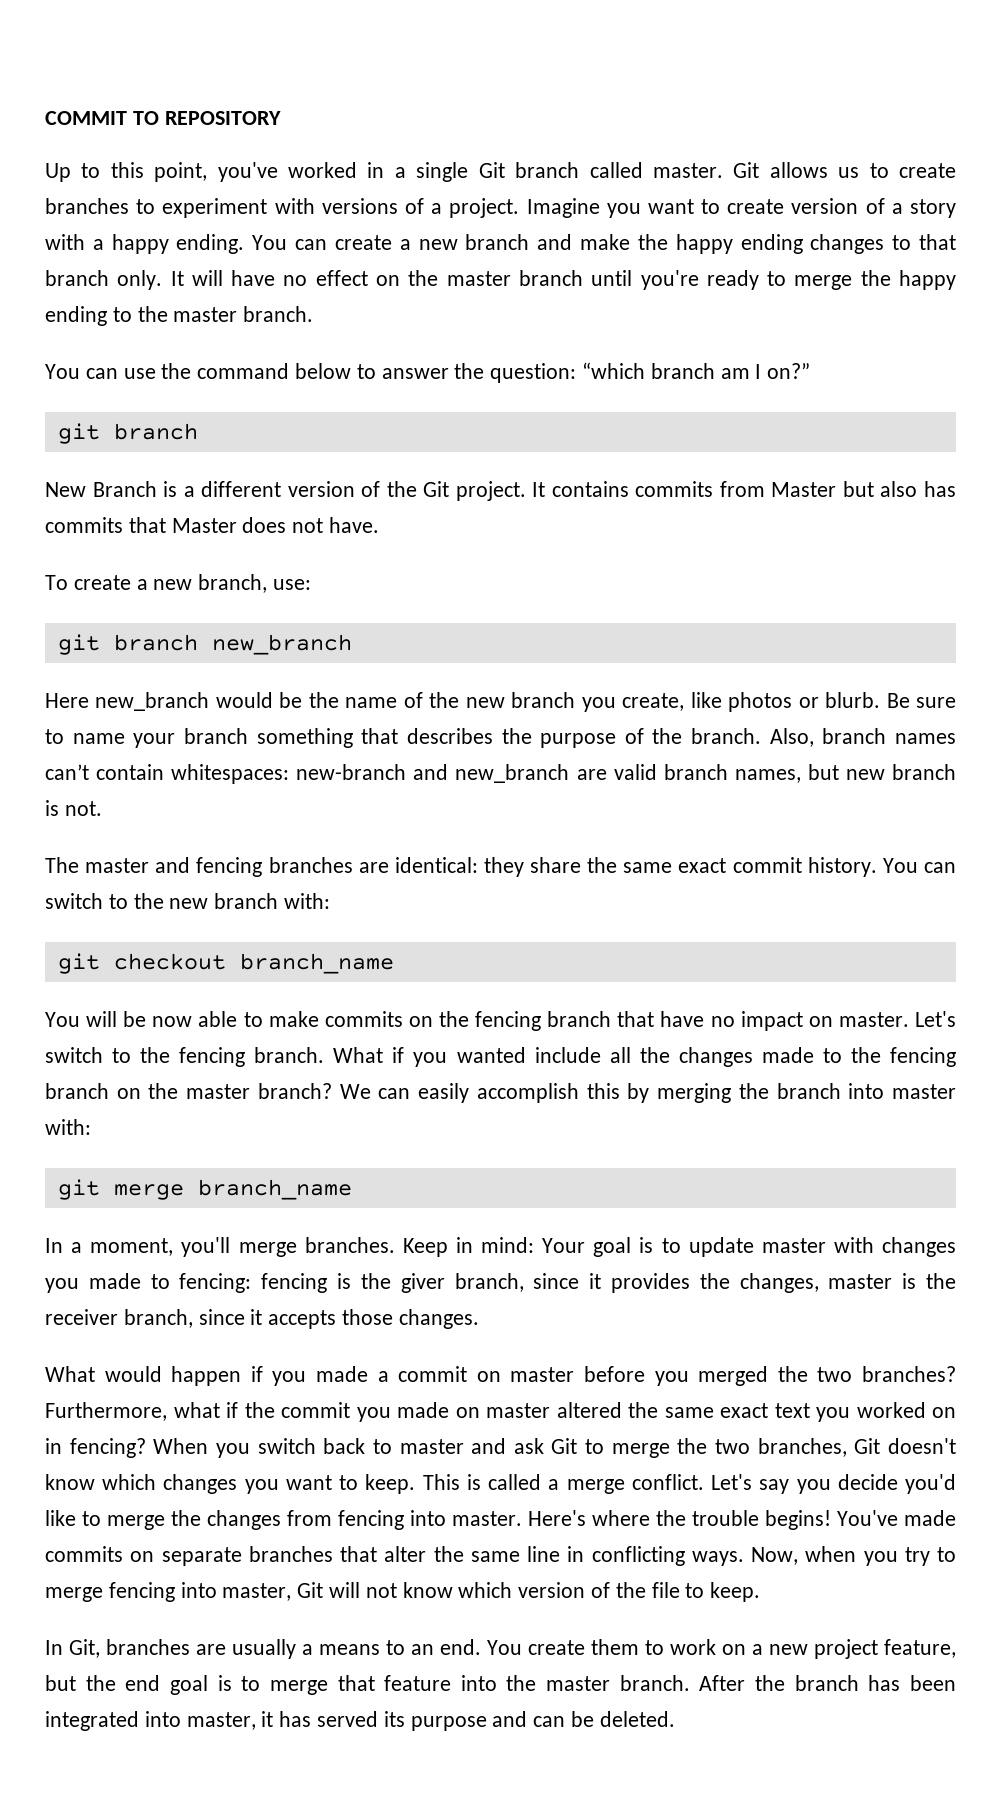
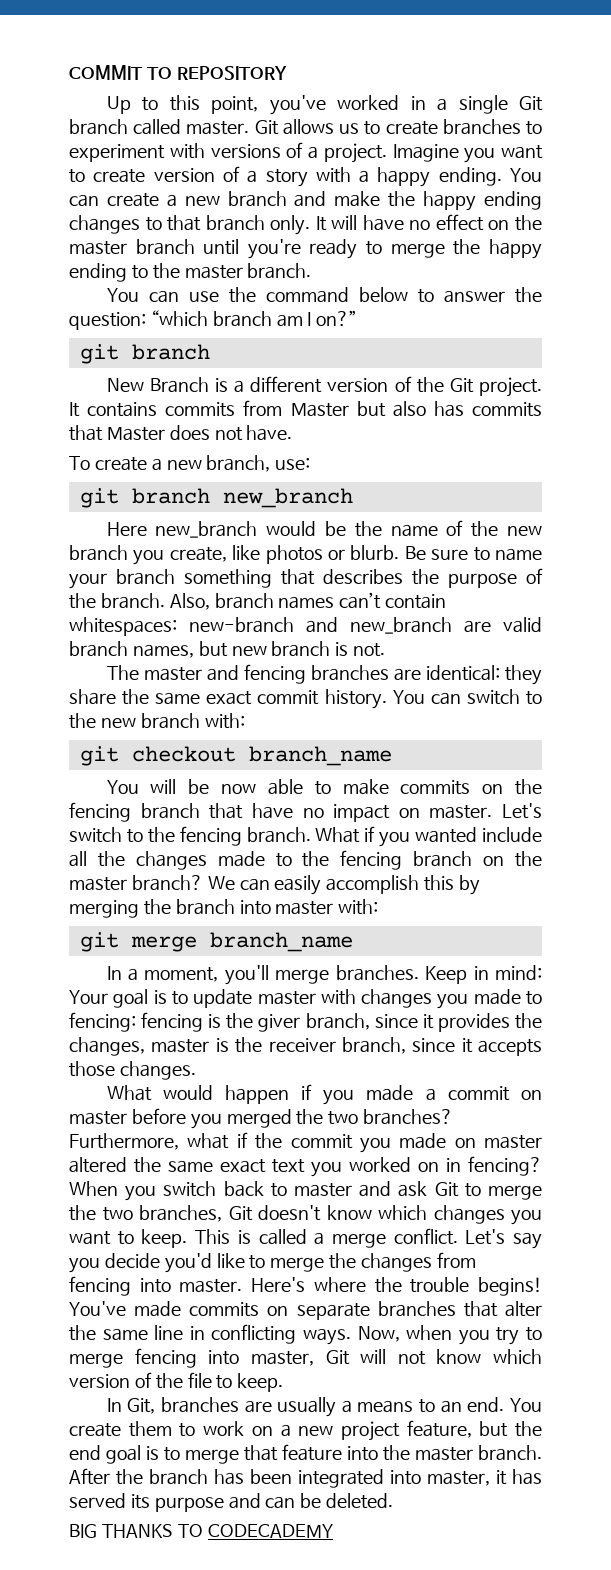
+ BIG THANKS TO CODECADEMY

